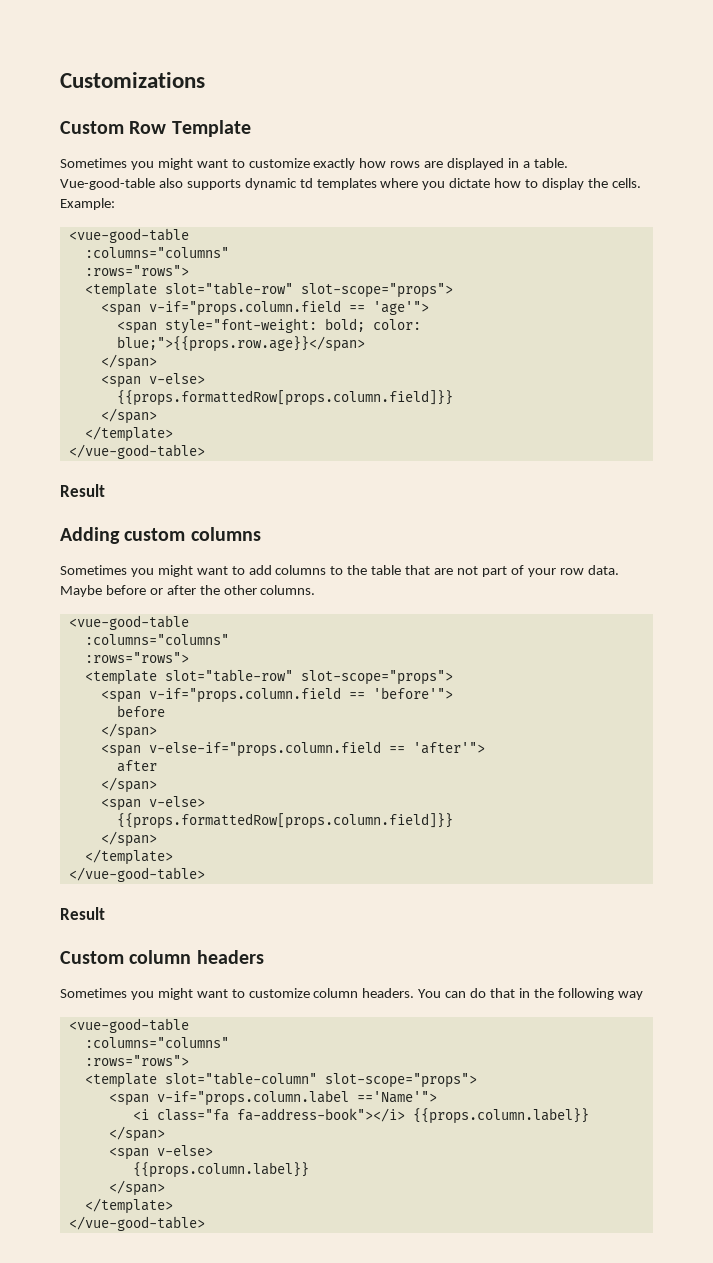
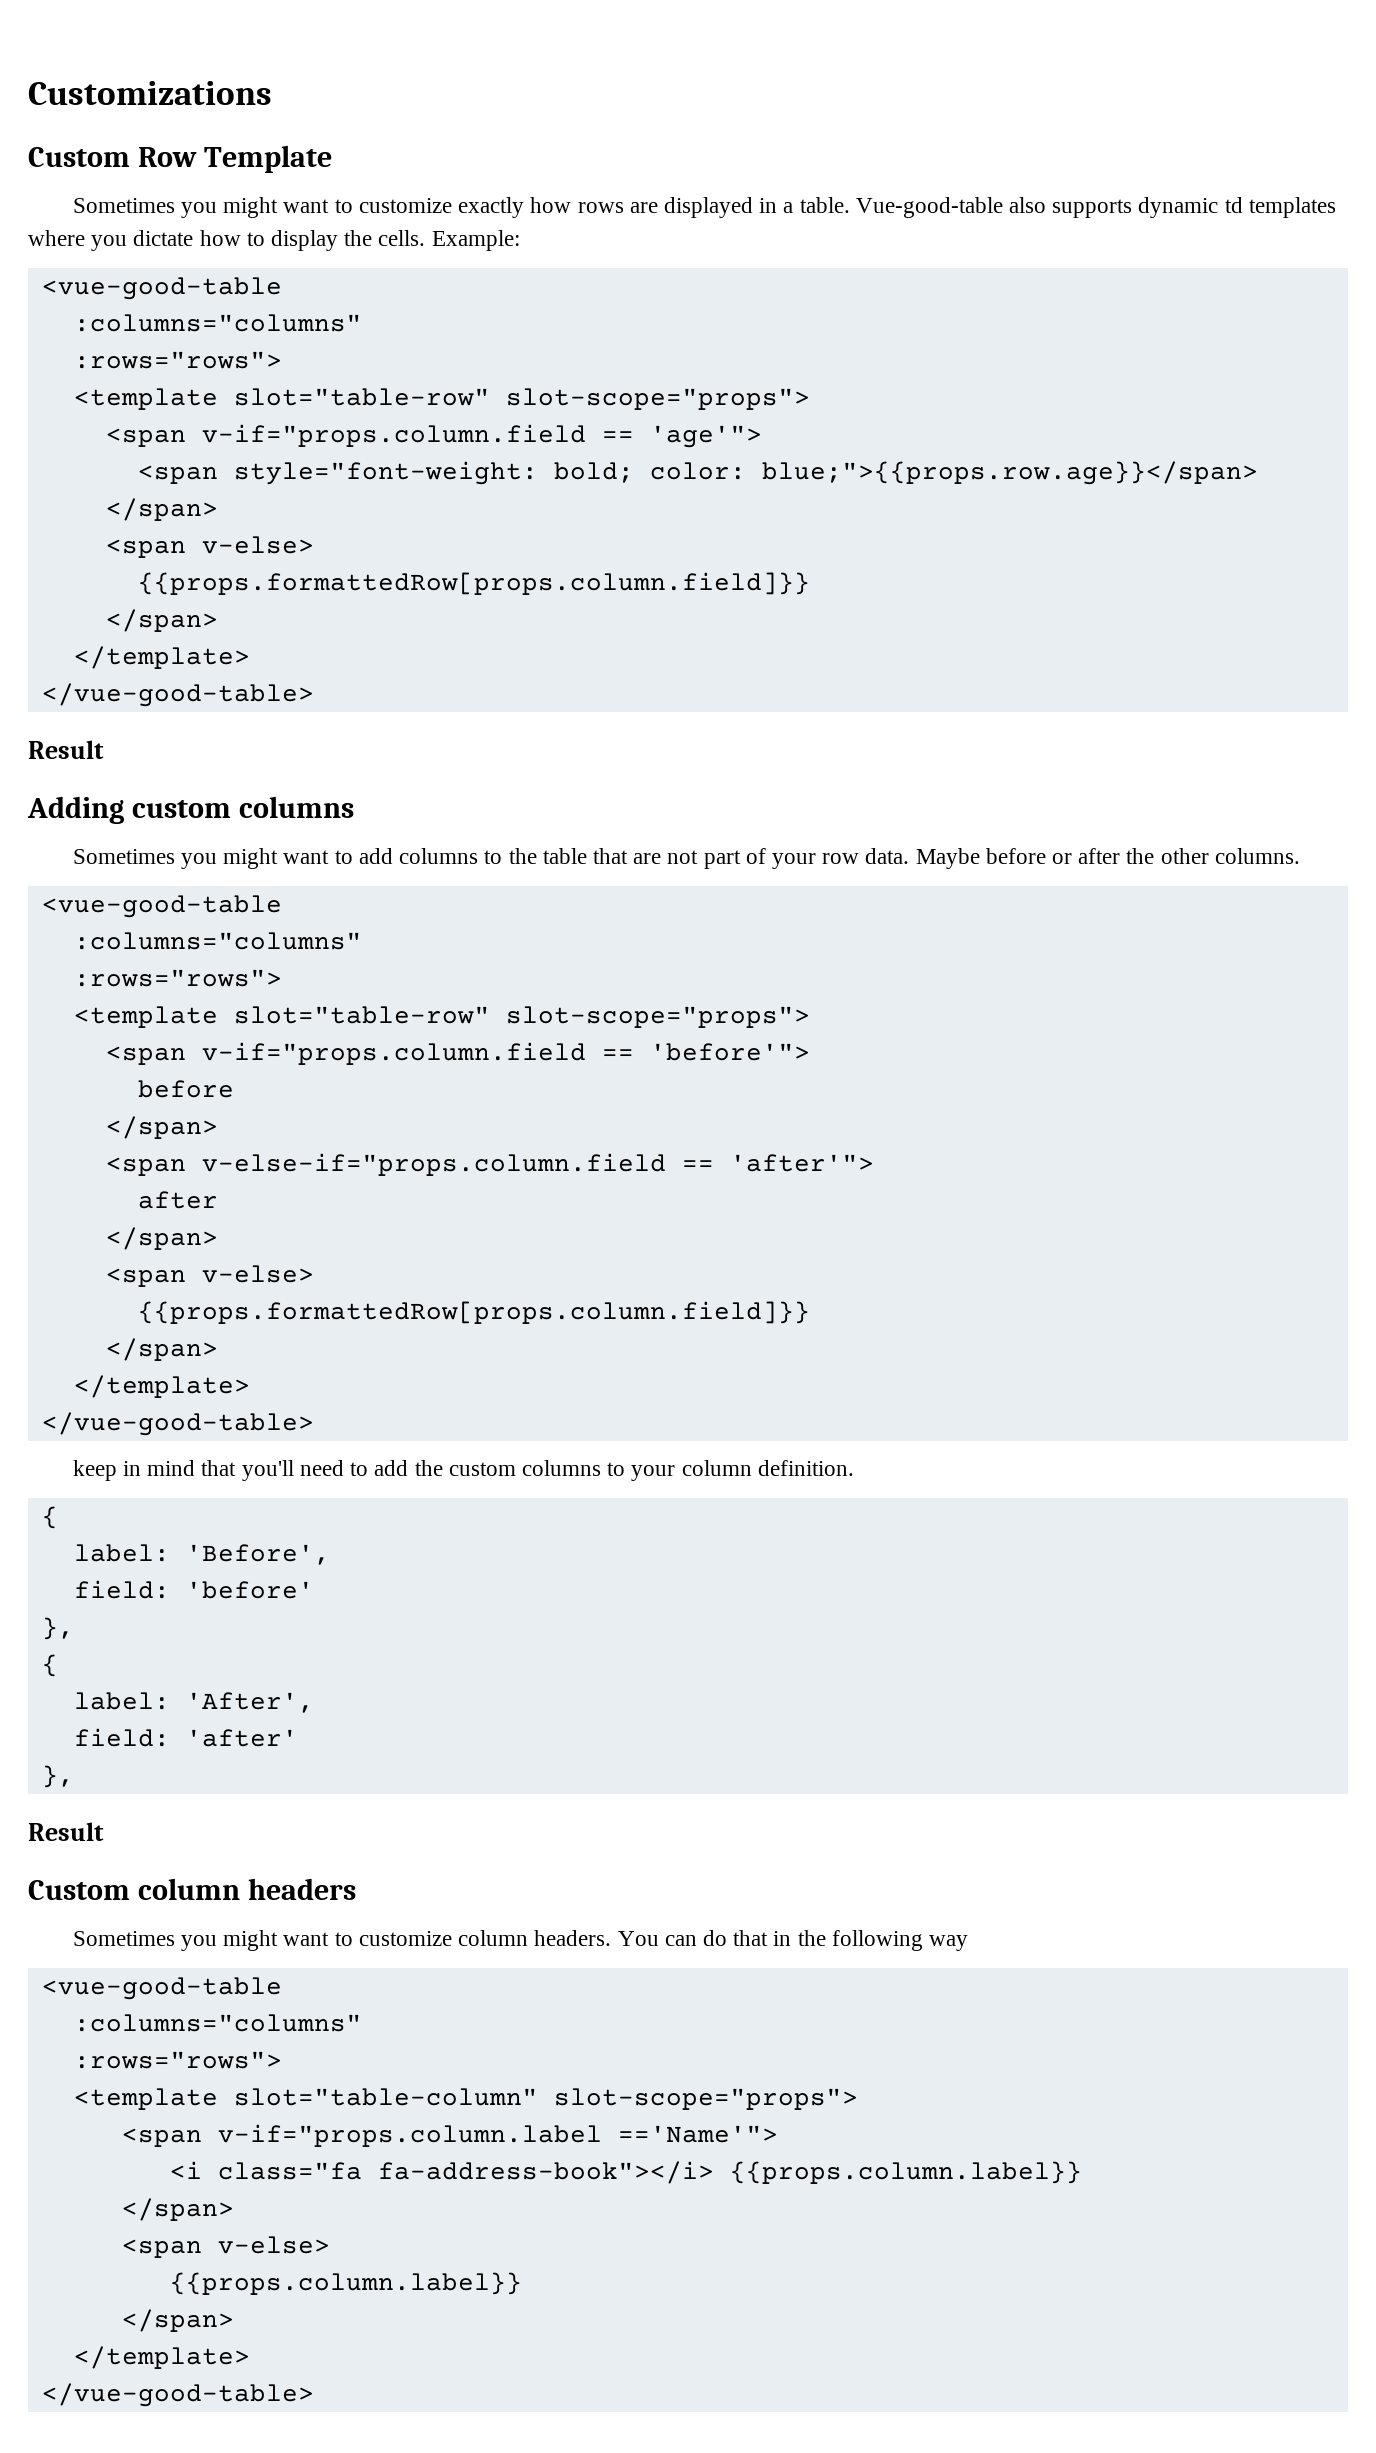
+ keep in mind that you'll need to add the custom columns to your column definition.
+ {
+ label: 'Before',
+ field: 'before'
+ },
+ {
+ label: 'After',
+ field: 'after'
+ },

